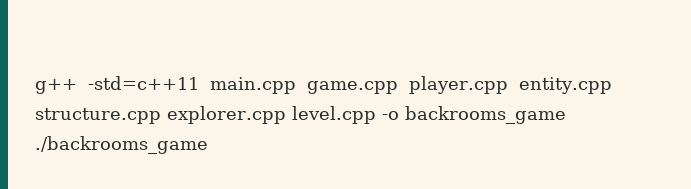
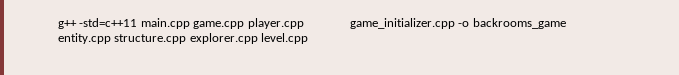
- g++ -std=c++11 main.cpp game.cpp player.cpp entity.cpp structure.cpp explorer.cpp level.cpp -o backrooms_game ./backrooms_game
+ g++ -std=c++11 main.cpp game.cpp player.cpp entity.cpp structure.cpp explorer.cpp level.cpp game_initializer.cpp -o backrooms_game

